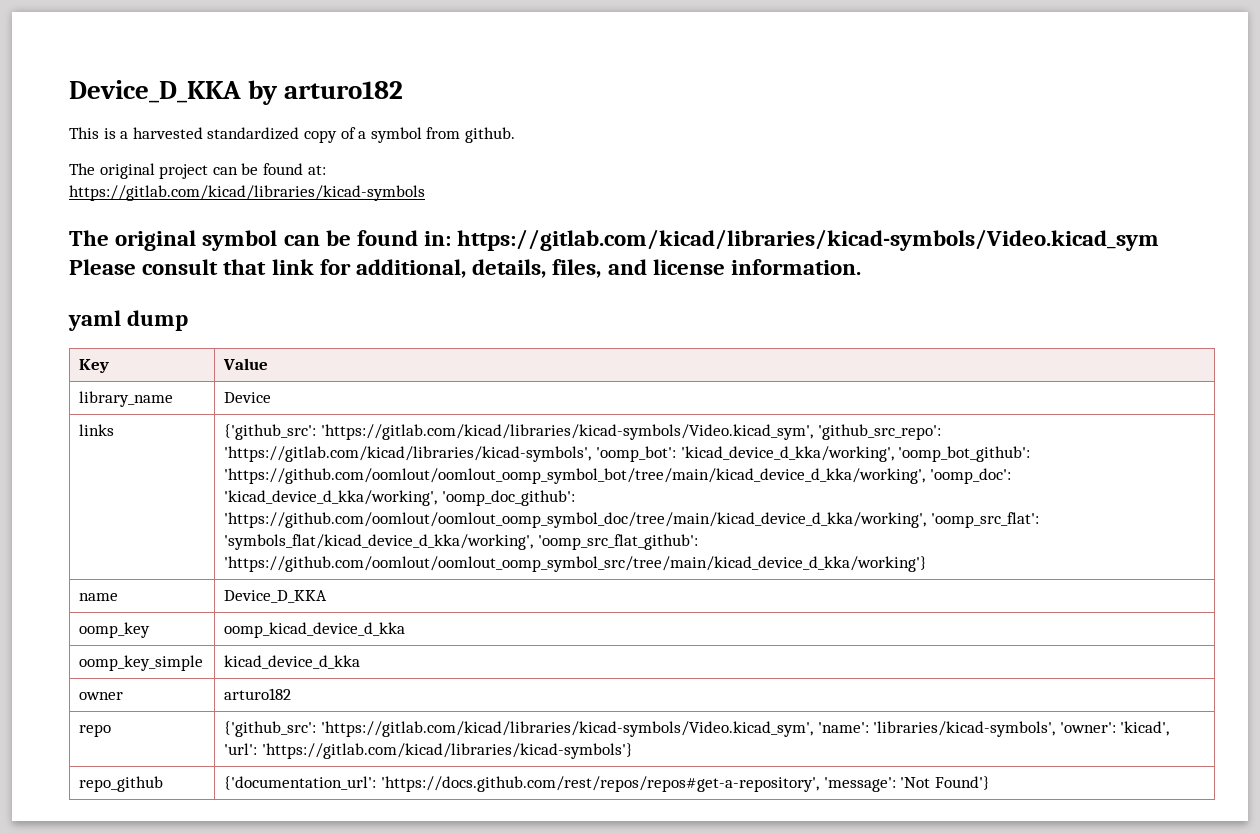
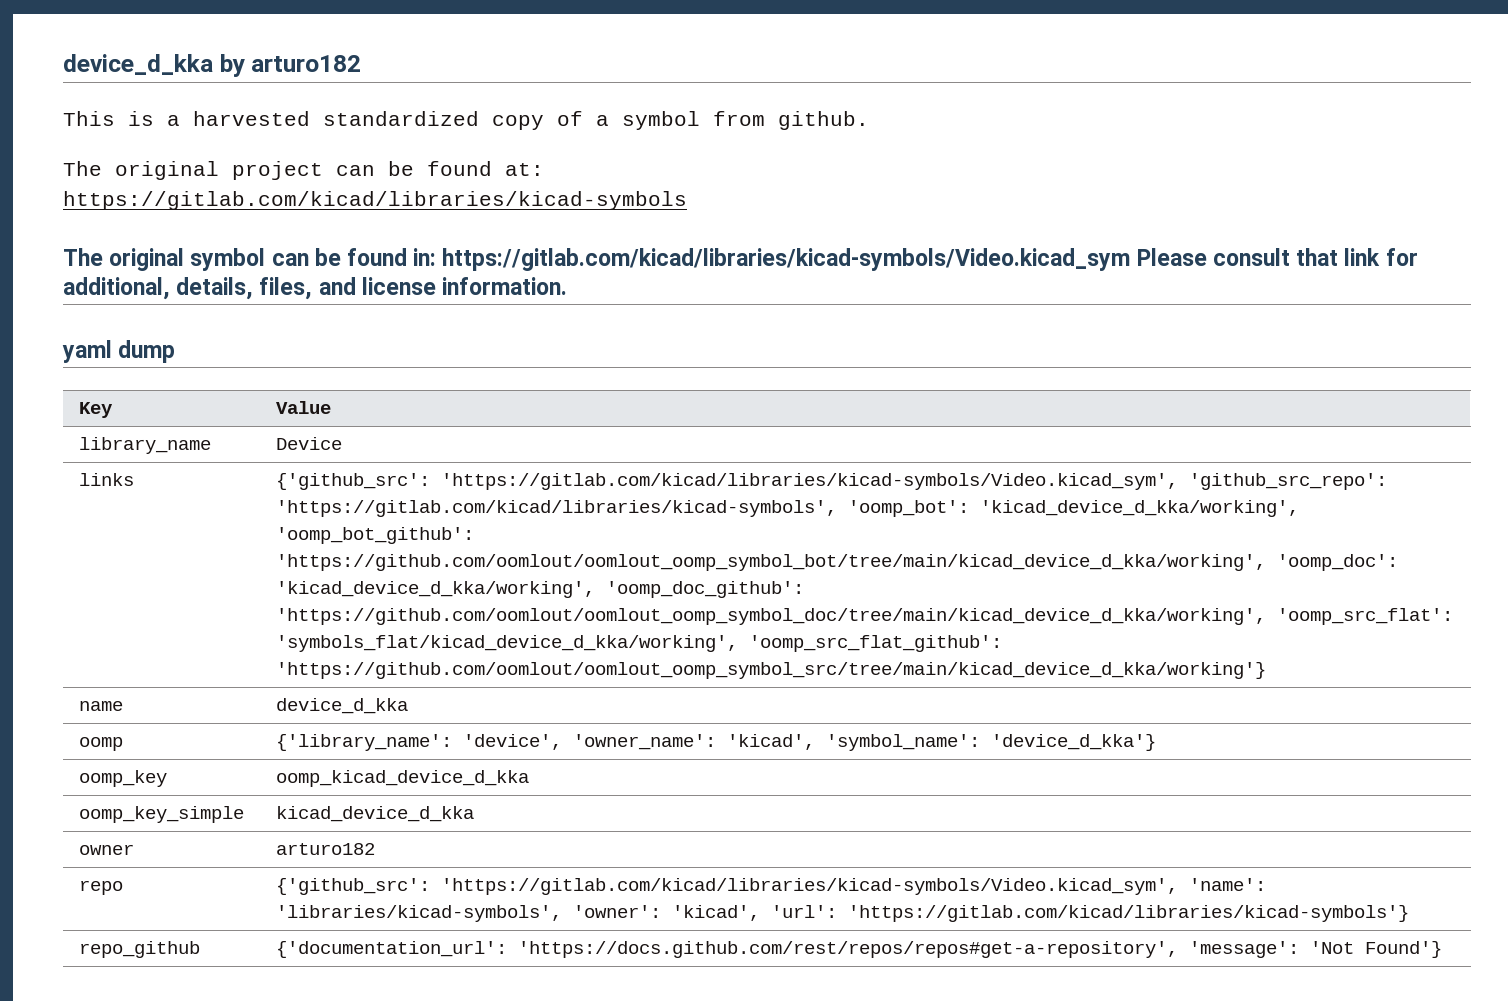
- Device_D_KKA by arturo182
+ device_d_kka by arturo182
- name | Device_D_KKA
+ name | device_d_kka
+ oomp | {'library_name': 'device', 'owner_name': 'kicad', 'symbol_name': 'device_d_kka'}

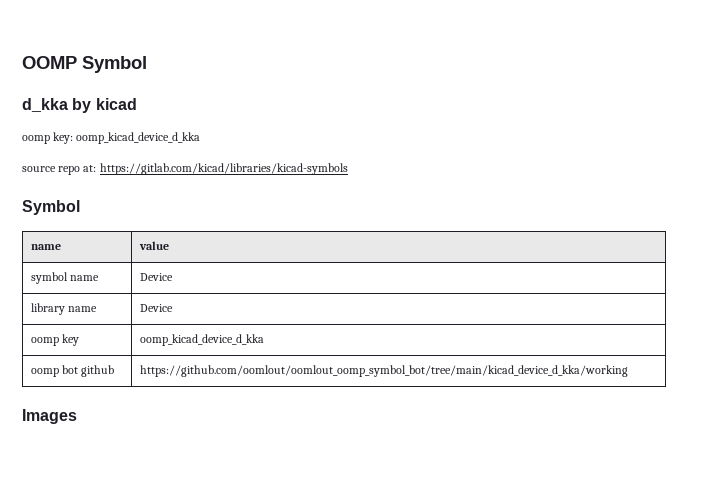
- device_d_kka by arturo182
- This is a harvested standardized copy of a symbol from github.
- The original project can be found at:
- https://gitlab.com/kicad/libraries/kicad-symbols
- The original symbol can be found in: https://gitlab.com/kicad/libraries/kicad-symbols/Video.kicad_sym Please consult that link for additional, details, files, and license information.
- yaml dump
- Key | Value
- library_name | Device
- links | {'github_src': 'https://gitlab.com/kicad/libraries/kicad-symbols/Video.kicad_sym', 'github_src_repo': 'https://gitlab.com/kicad/libraries/kicad-symbols', 'oomp_bot': 'kicad_device_d_kka/working', 'oomp_bot_github': 'https://github.com/oomlout/oomlout_oomp_symbol_bot/tree/main/kicad_device_d_kka/working', 'oomp_doc': 'kicad_device_d_kka/working', 'oomp_doc_github': 'https://github.com/oomlout/oomlout_oomp_symbol_doc/tree/main/kicad_device_d_kka/working', 'oomp_src_flat': 'symbols_flat/kicad_device_d_kka/working', 'oomp_src_flat_github': 'https://github.com/oomlout/oomlout_oomp_symbol_src/tree/main/kicad_device_d_kka/working'}
- name | device_d_kka
- oomp | {'library_name': 'device', 'owner_name': 'kicad', 'symbol_name': 'device_d_kka'}
- oomp_key | oomp_kicad_device_d_kka
- oomp_key_simple | kicad_device_d_kka
- owner | arturo182
- repo | {'github_src': 'https://gitlab.com/kicad/libraries/kicad-symbols/Video.kicad_sym', 'name': 'libraries/kicad-symbols', 'owner': 'kicad', 'url': 'https://gitlab.com/kicad/libraries/kicad-symbols'}
- repo_github | {'documentation_url': 'https://docs.github.com/rest/repos/repos#get-a-repository', 'message': 'Not Found'}
+ OOMP Symbol
+ d_kka by kicad
+ oomp key: oomp_kicad_device_d_kka
+ source repo at: https://gitlab.com/kicad/libraries/kicad-symbols
+ Symbol
+ name | value
+ symbol name | Device
+ library name | Device
+ oomp key | oomp_kicad_device_d_kka
+ oomp bot github | https://github.com/oomlout/oomlout_oomp_symbol_bot/tree/main/kicad_device_d_kka/working
+ Images

